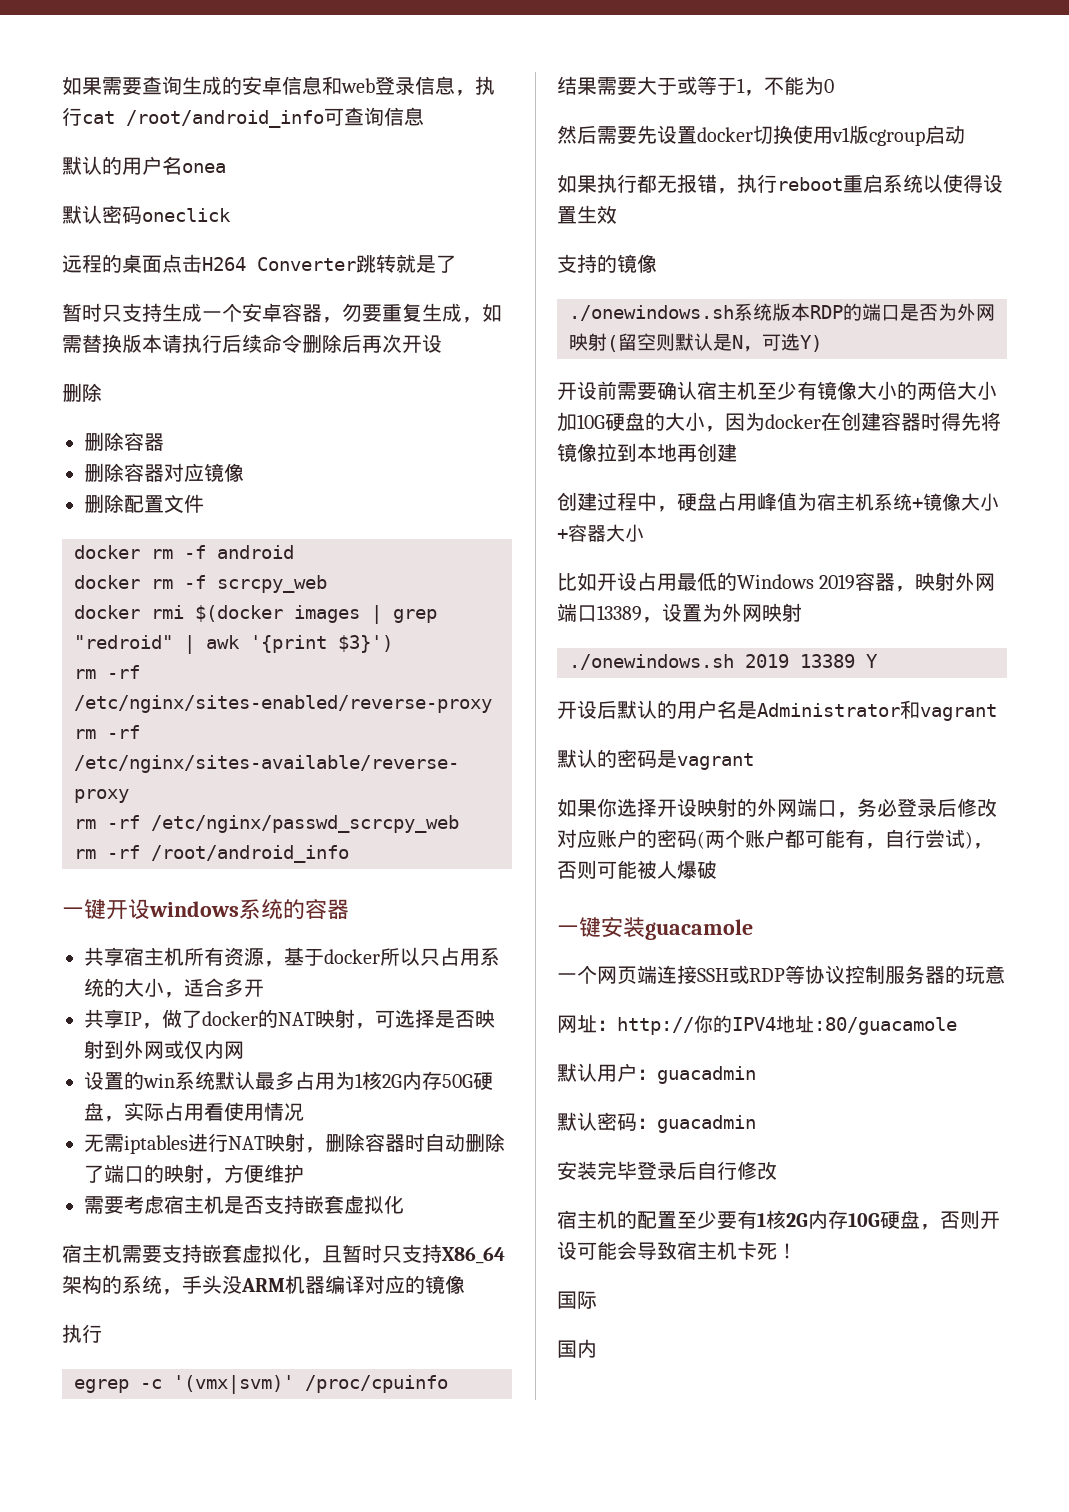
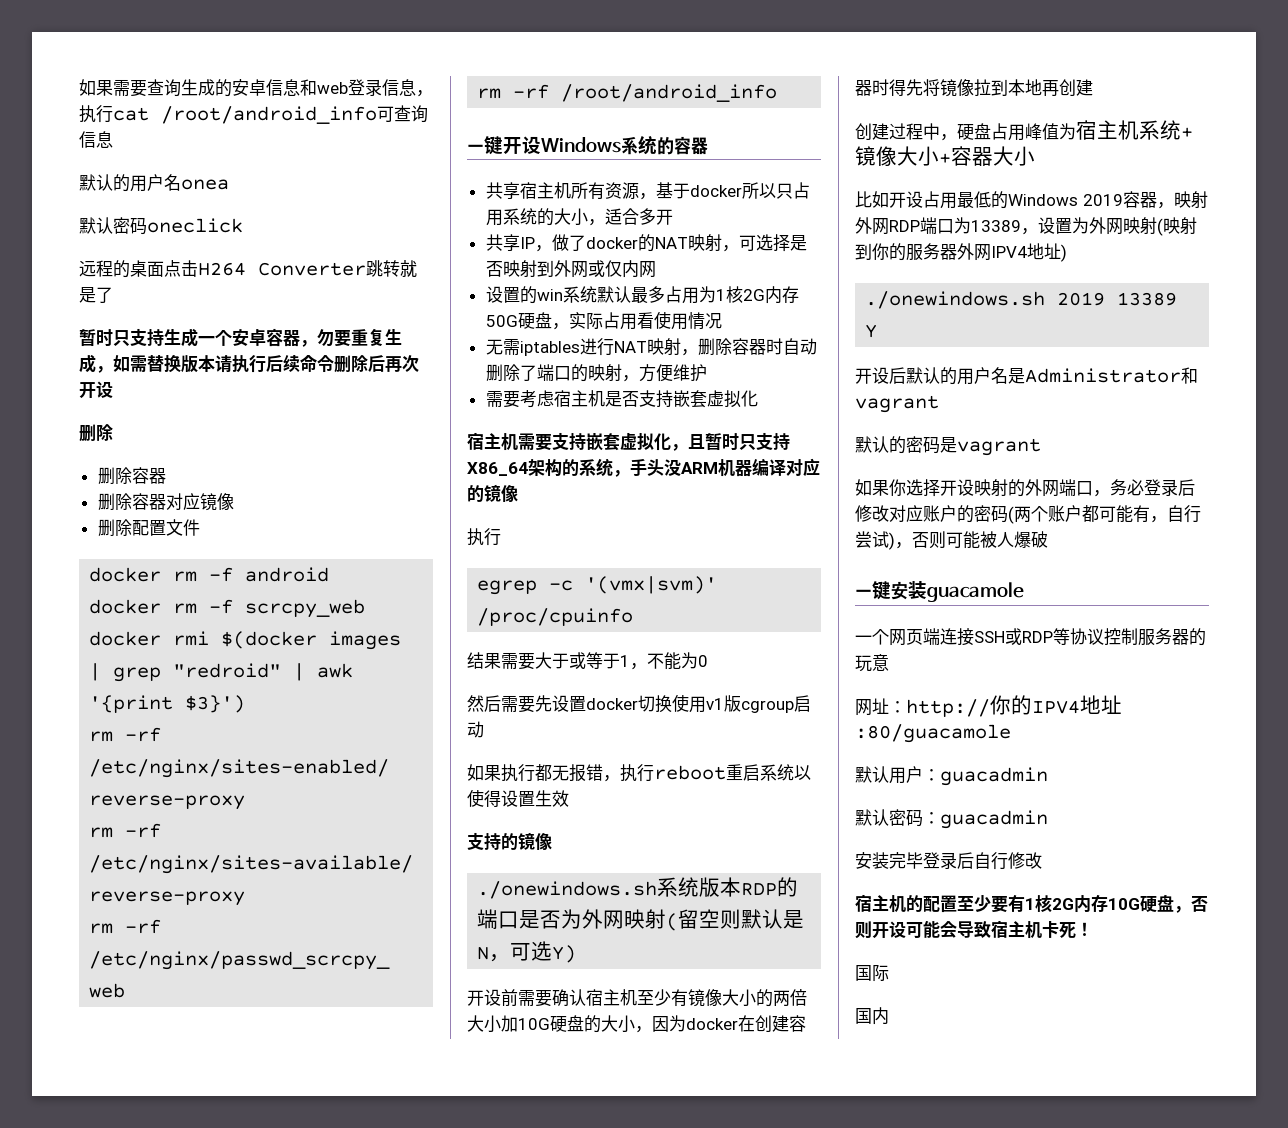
- 一键开设windows系统的容器
+ 一键开设Windows系统的容器
- 比如开设占用最低的Windows 2019容器，映射外网端口13389，设置为外网映射
+ 比如开设占用最低的Windows 2019容器，映射外网RDP端口为13389，设置为外网映射(映射到你的服务器外网IPV4地址)

